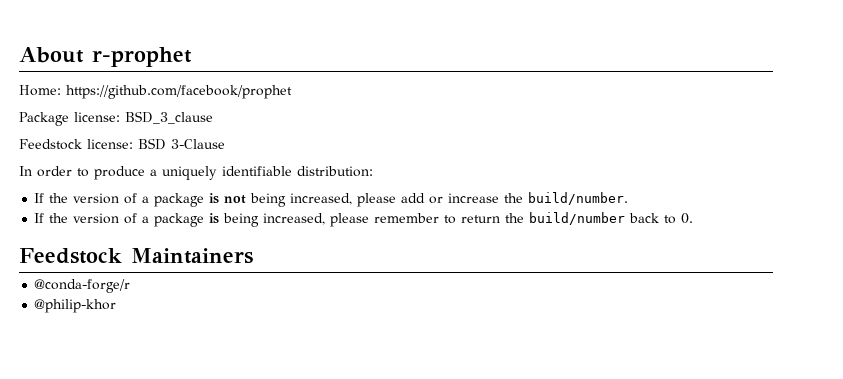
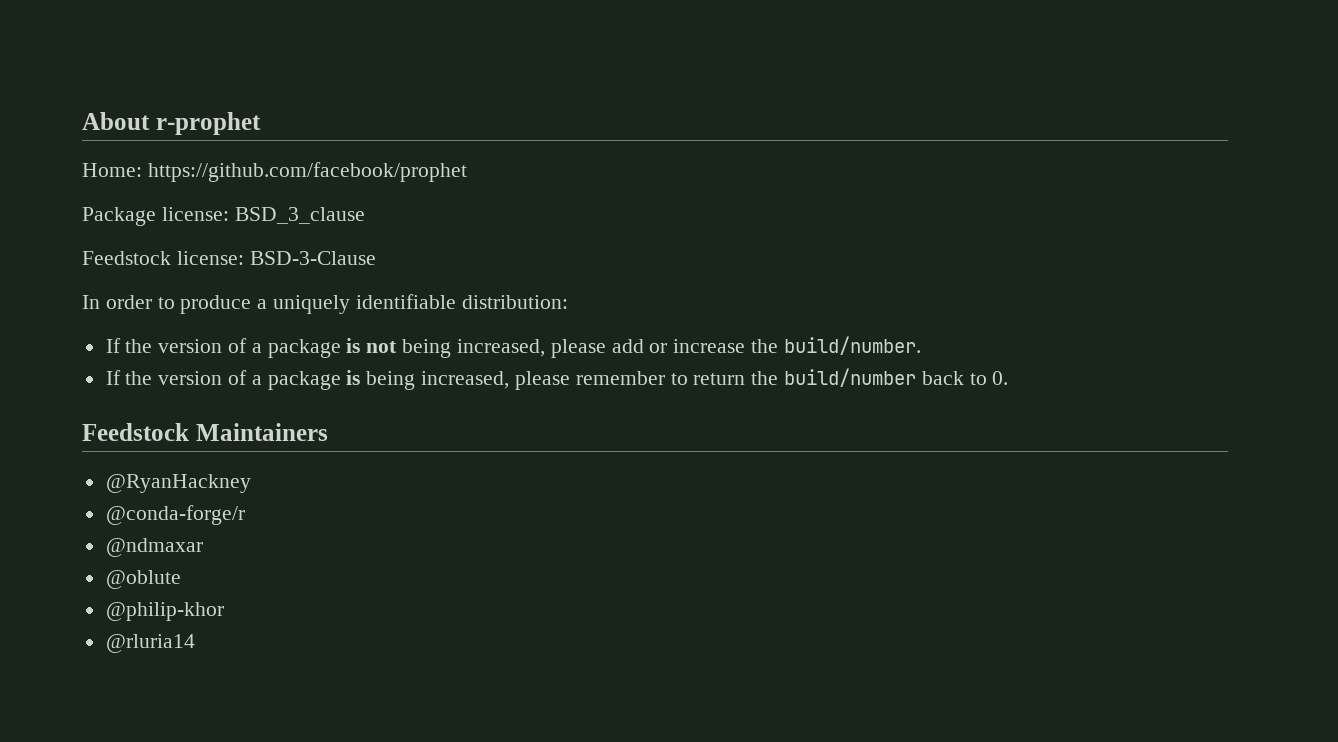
- Feedstock license: BSD 3-Clause
+ Feedstock license: BSD-3-Clause
+ @RyanHackney
+ @ndmaxar
+ @oblute
+ @rluria14

